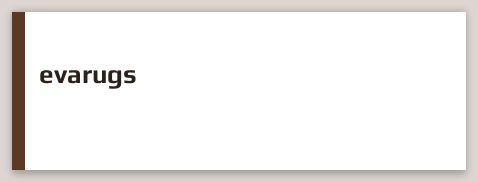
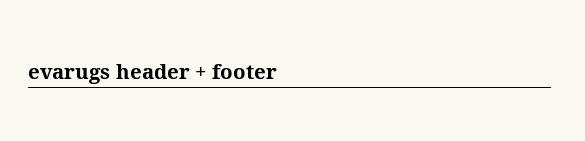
- evarugs
+ evarugs header + footer

